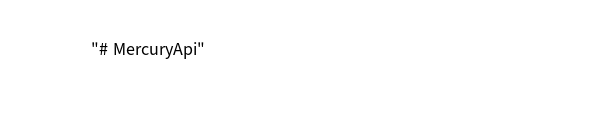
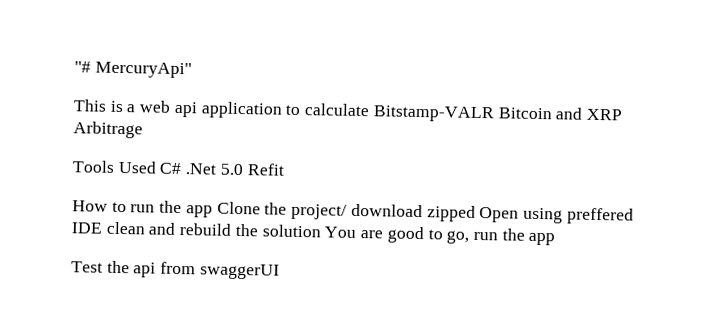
+ This is a web api application to calculate Bitstamp-VALR Bitcoin and XRP Arbitrage
+ Tools Used C# .Net 5.0 Refit
+ How to run the app Clone the project/ download zipped Open using preffered IDE clean and rebuild the solution You are good to go, run the app
+ Test the api from swaggerUI

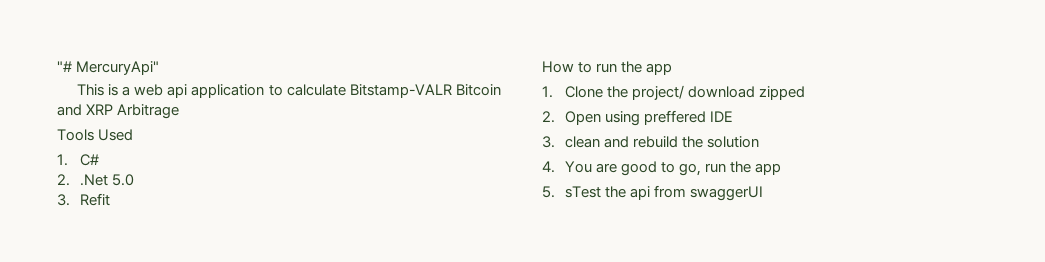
- Tools Used C# .Net 5.0 Refit
+ Tools Used
+ 1. C#
+ 2. .Net 5.0
+ 3. Refit
- How to run the app Clone the project/ download zipped Open using preffered IDE clean and rebuild the solution You are good to go, run the app
+ How to run the app
+ 1. Clone the project/ download zipped
+ 2. Open using preffered IDE
+ 3. clean and rebuild the solution
+ 4. You are good to go, run the app
- Test the api from swaggerUI
+ 5. sTest the api from swaggerUI

